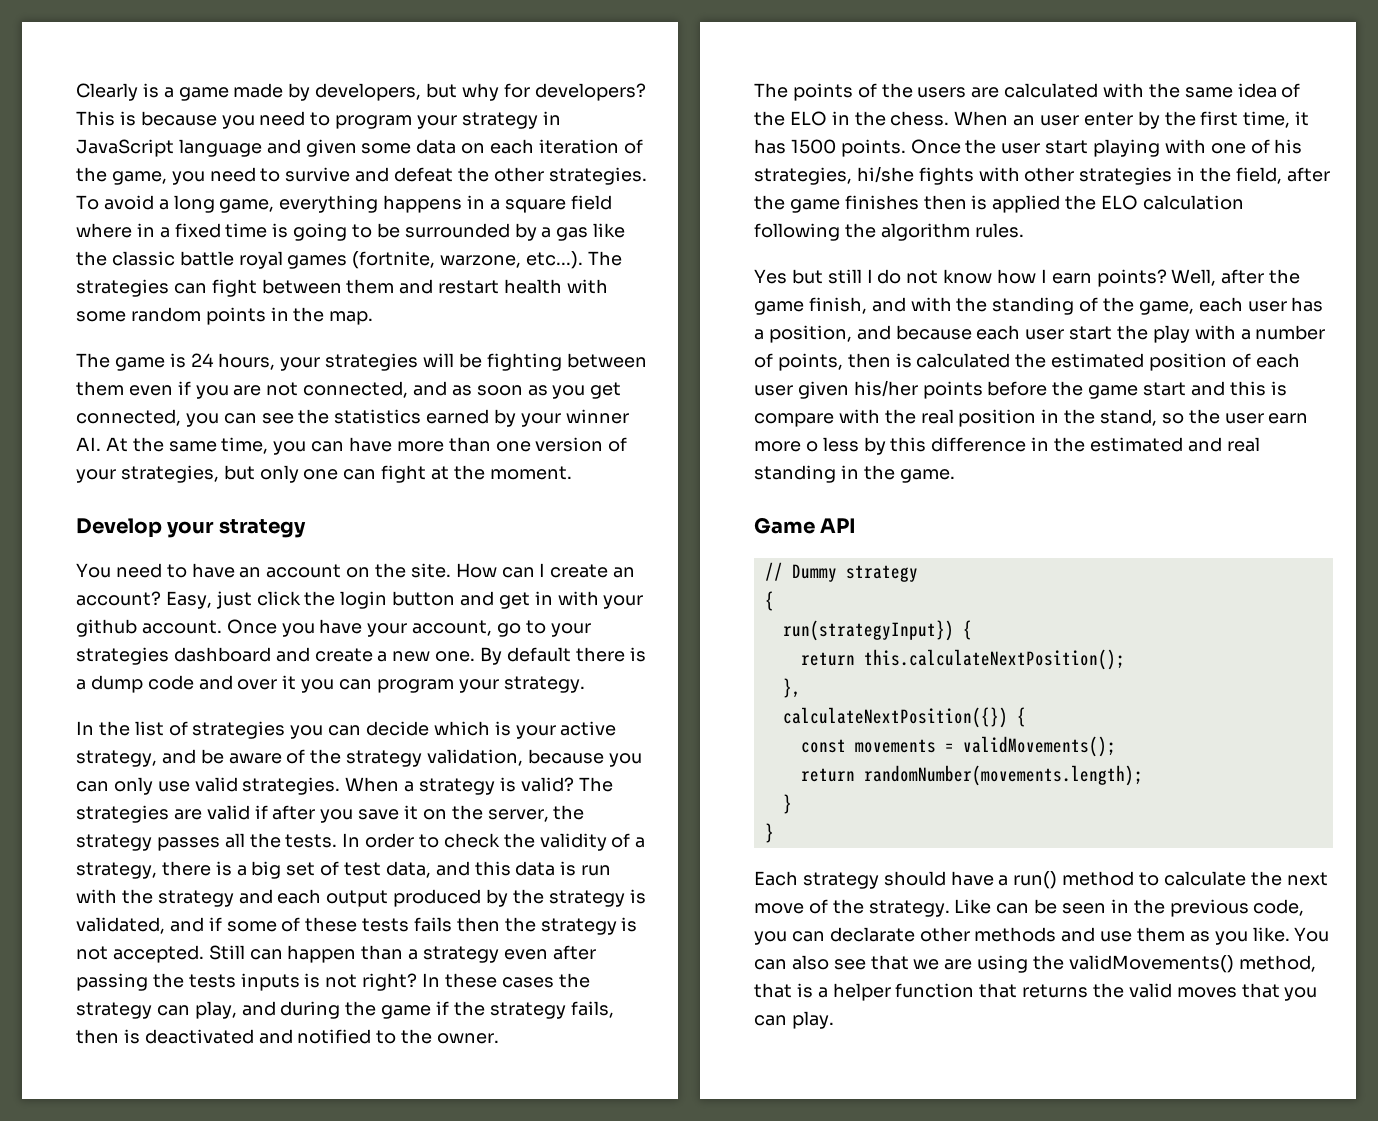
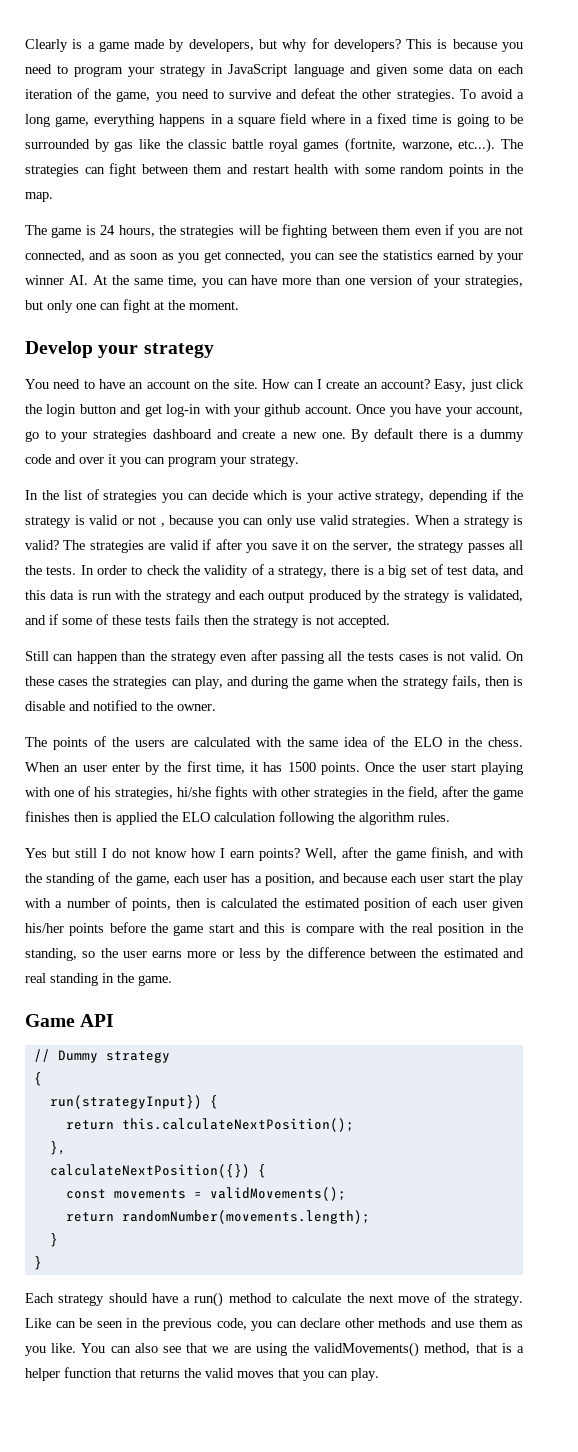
- To avoid a long game, everything happens in a square field where in a fixed time is going to be surrounded by a gas like the classic battle royal games (fortnite, warzone, etc...). The strategies can fight between them and restart health with some random points in the map.
+ To avoid a long game, everything happens in a square field where in a fixed time is going to be surrounded by gas like the classic battle royal games (fortnite, warzone, etc...). The strategies can fight between them and restart health with some random points in the map.
- The game is 24 hours, your strategies will be fighting between them even if you are not connected, and as soon as you get connected, you can see the statistics earned by your winner AI. At the same time, you can have more than one version of your strategies, but only one can fight at the moment.
+ The game is 24 hours, the strategies will be fighting between them even if you are not connected, and as soon as you get connected, you can see the statistics earned by your winner AI. At the same time, you can have more than one version of your strategies, but only one can fight at the moment.
- Easy, just click the login button and get in with your github account.
+ Easy, just click the login button and get log-in with your github account.
- By default there is a dump code and over it you can program your strategy.
+ By default there is a dummy code and over it you can program your strategy.
- In the list of strategies you can decide which is your active strategy, and be aware of the strategy validation, because you can only use valid strategies.
+ In the list of strategies you can decide which is your active strategy, depending if the strategy is valid or not , because you can only use valid strategies.
- In order to check the validity of a strategy, there is a big set of test data, and this data is run with the strategy and each output produced by the strategy is validated, and if some of these tests fails then the strategy is not accepted. Still can happen than a strategy even after passing the tests inputs is not right? In these cases the strategy can play, and during the game if the strategy fails, then is deactivated and notified to the owner.
+ In order to check the validity of a strategy, there is a big set of test data, and this data is run with the strategy and each output produced by the strategy is validated, and if some of these tests fails then the strategy is not accepted.
+ Still can happen than the strategy even after passing all the tests cases is not valid. On these cases the strategies can play, and during the game when the strategy fails, then is disable and notified to the owner.
- Well, after the game finish, and with the standing of the game, each user has a position, and because each user start the play with a number of points, then is calculated the estimated position of each user given his/her points before the game start and this is compare with the real position in the stand, so the user earn more o less by this difference in the estimated and real standing in the game.
+ Well, after the game finish, and with the standing of the game, each user has a position, and because each user start the play with a number of points, then is calculated the estimated position of each user given his/her points before the game start and this is compare with the real position in the standing, so the user earns more or less by the difference between the estimated and real standing in the game.
- Like can be seen in the previous code, you can declarate other methods and use them as you like.
+ Like can be seen in the previous code, you can declare other methods and use them as you like.

